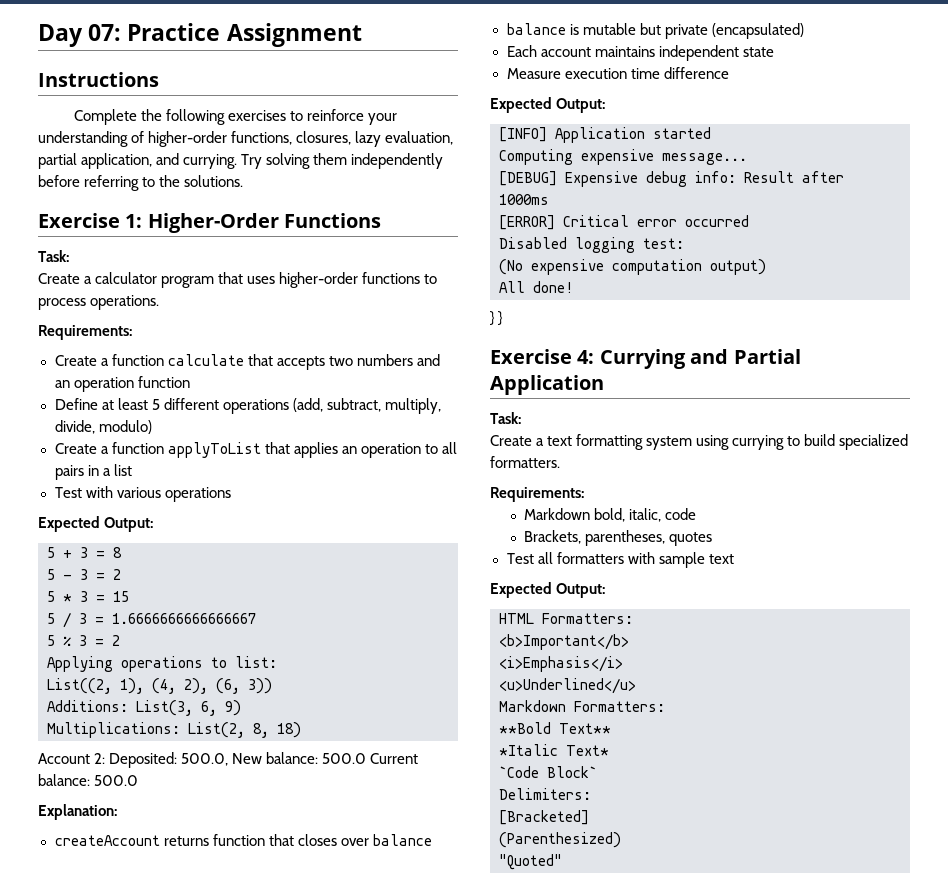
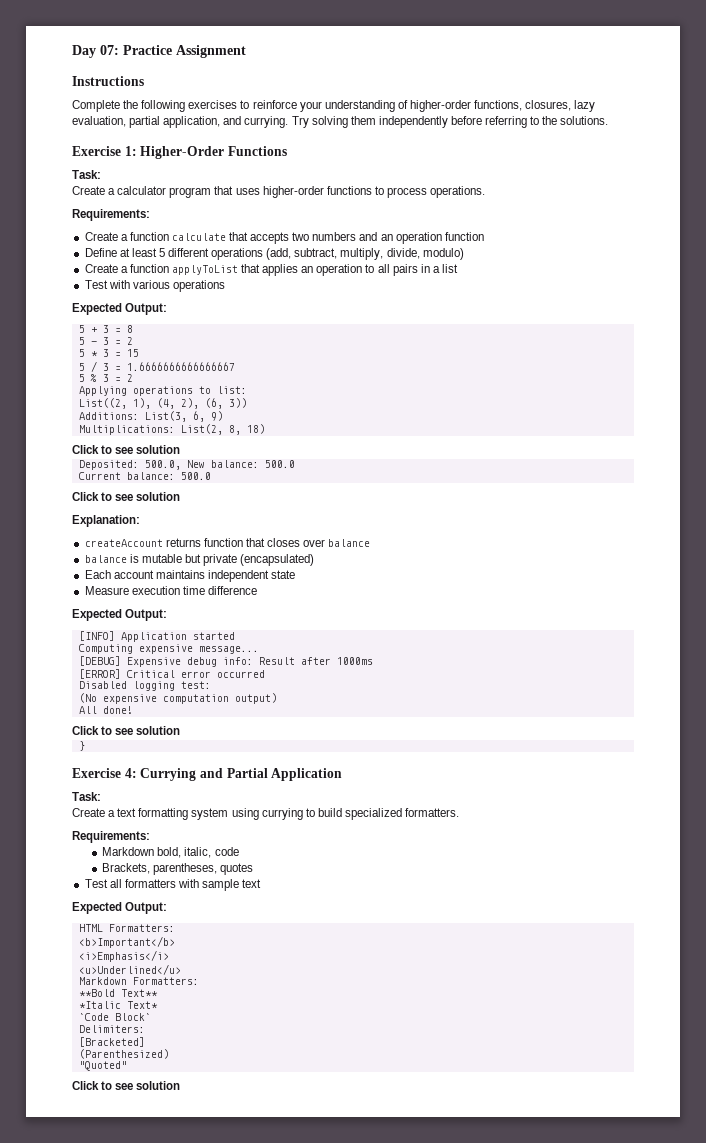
  Multiplications: List(2, 8, 18)
- Account 2: Deposited: 500.0, New balance: 500.0 Current balance: 500.0
+ Click to see solution
+ Deposited: 500.0, New balance: 500.0
+ Current balance: 500.0
+ Click to see solution
  All done!
- } }
+ Click to see solution
+ }
  "Quoted"
+ Click to see solution

